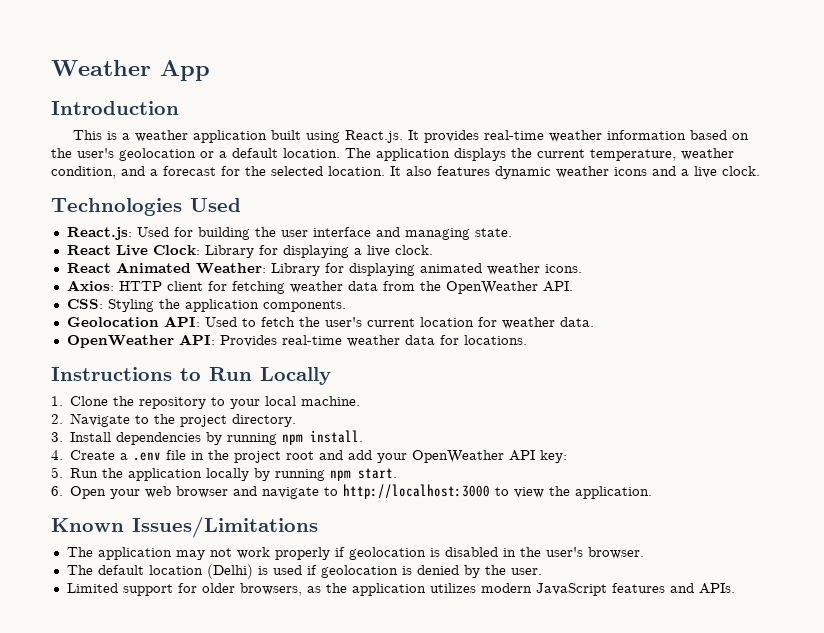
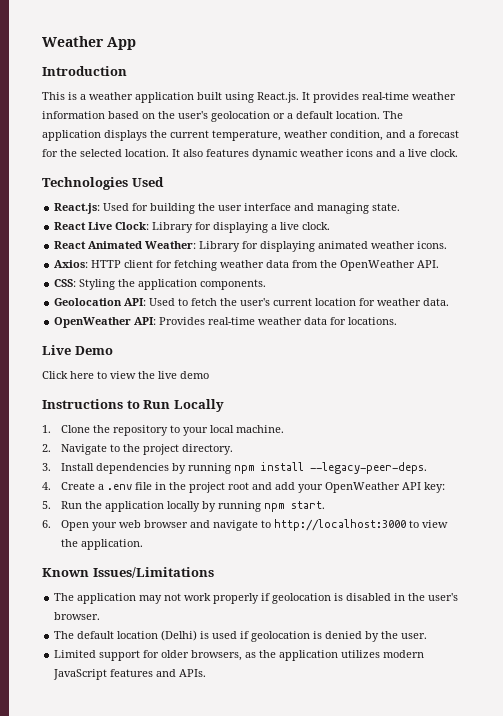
+ Live Demo
+ Click here to view the live demo
- 3. Install dependencies by running npm install.
+ 3. Install dependencies by running npm install --legacy-peer-deps.

